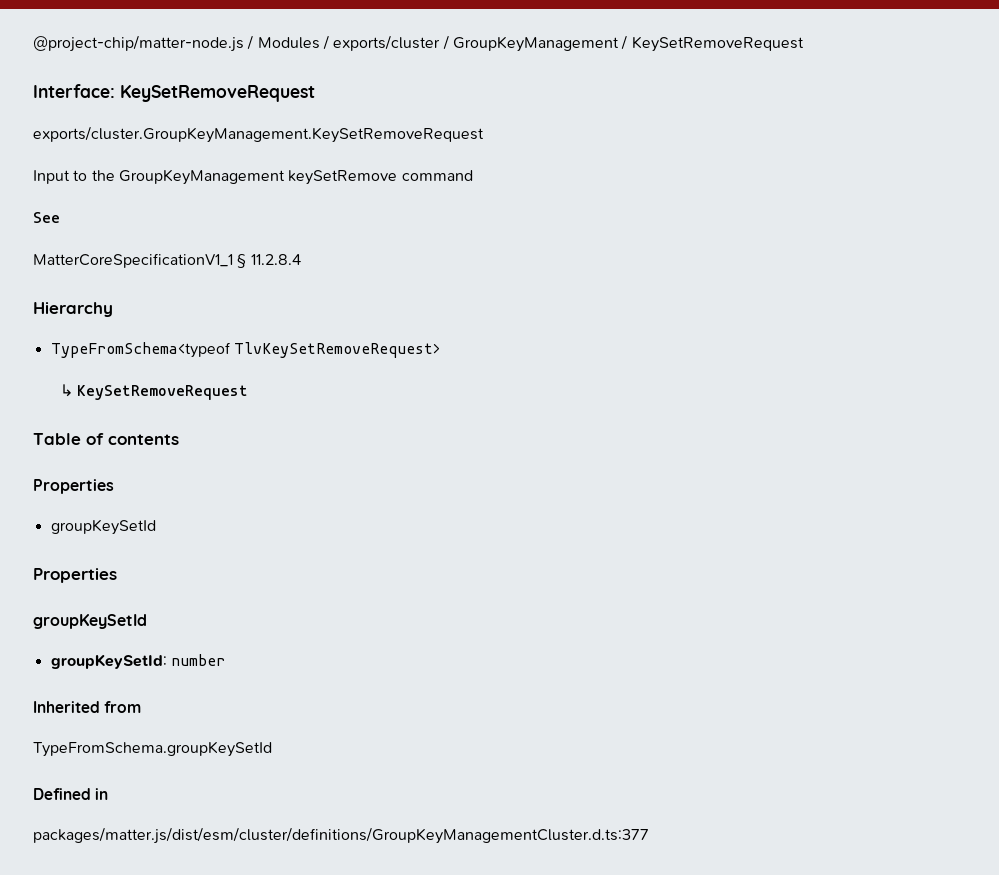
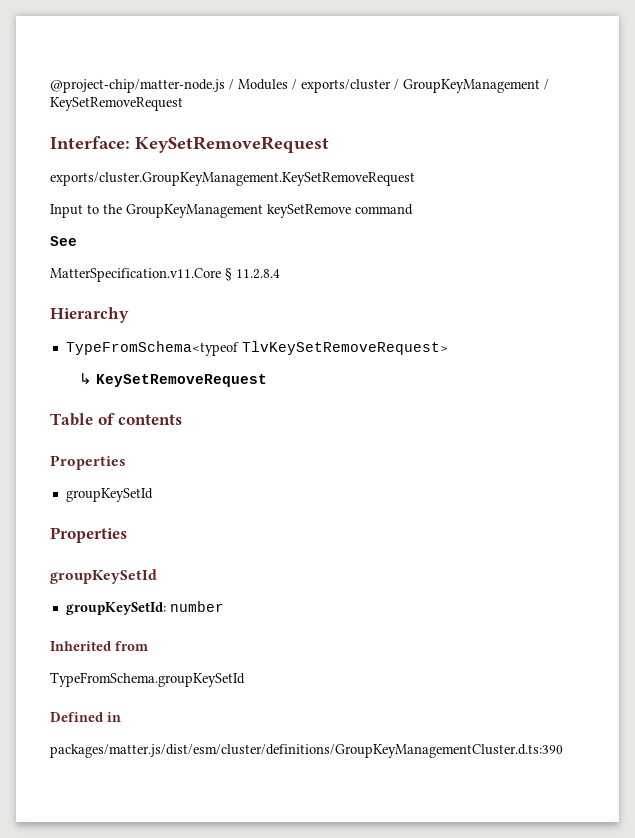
- MatterCoreSpecificationV1_1 § 11.2.8.4
+ MatterSpecification.v11.Core § 11.2.8.4
- packages/matter.js/dist/esm/cluster/definitions/GroupKeyManagementCluster.d.ts:377
+ packages/matter.js/dist/esm/cluster/definitions/GroupKeyManagementCluster.d.ts:390

